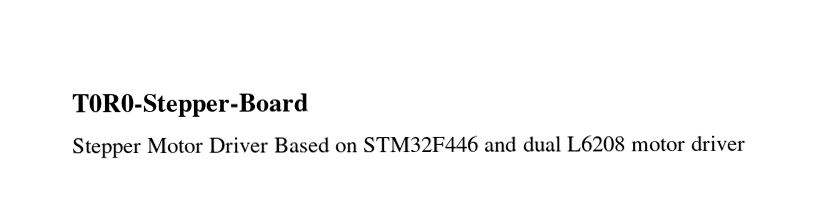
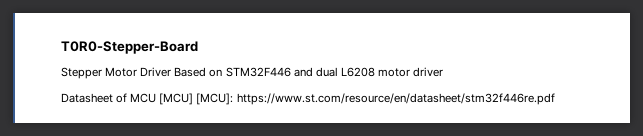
+ Datasheet of MCU [MCU] [MCU]: https://www.st.com/resource/en/datasheet/stm32f446re.pdf

